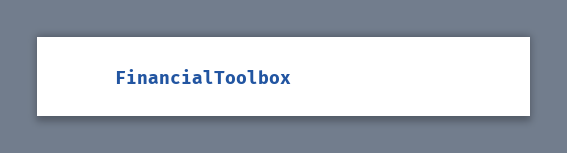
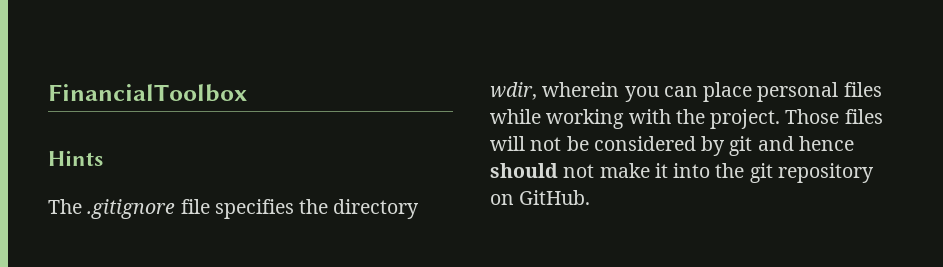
+ Hints
+ The .gitignore file specifies the directory wdir, wherein you can place personal files while working with the project. Those files will not be considered by git and hence should not make it into the git repository on GitHub.

